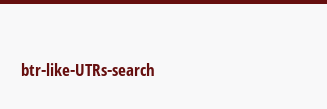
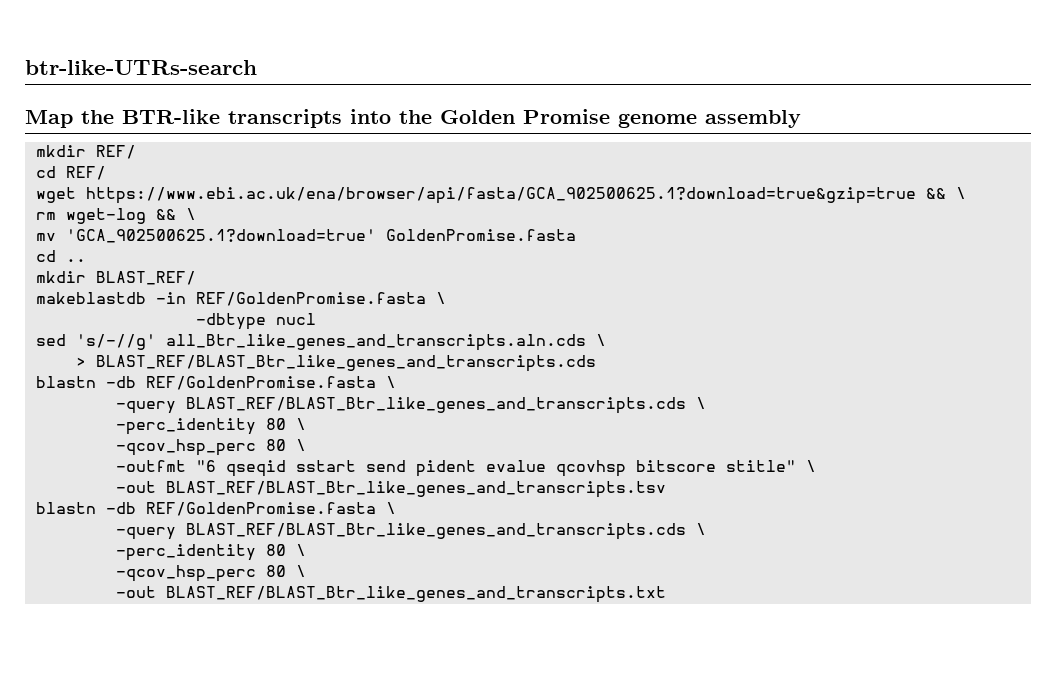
+ Map the BTR-like transcripts into the Golden Promise genome assembly
+ mkdir REF/
+ cd REF/
+ wget https://www.ebi.ac.uk/ena/browser/api/fasta/GCA_902500625.1?download=true&gzip=true && \
+ rm wget-log && \
+ mv 'GCA_902500625.1?download=true' GoldenPromise.fasta
+ cd ..
+ mkdir BLAST_REF/
+ makeblastdb -in REF/GoldenPromise.fasta \
+ -dbtype nucl
+ sed 's/-//g' all_Btr_like_genes_and_transcripts.aln.cds \
+ > BLAST_REF/BLAST_Btr_like_genes_and_transcripts.cds
+ blastn -db REF/GoldenPromise.fasta \
+ -query BLAST_REF/BLAST_Btr_like_genes_and_transcripts.cds \
+ -perc_identity 80 \
+ -qcov_hsp_perc 80 \
+ -outfmt "6 qseqid sstart send pident evalue qcovhsp bitscore stitle" \
+ -out BLAST_REF/BLAST_Btr_like_genes_and_transcripts.tsv
+ blastn -db REF/GoldenPromise.fasta \
+ -query BLAST_REF/BLAST_Btr_like_genes_and_transcripts.cds \
+ -perc_identity 80 \
+ -qcov_hsp_perc 80 \
+ -out BLAST_REF/BLAST_Btr_like_genes_and_transcripts.txt

